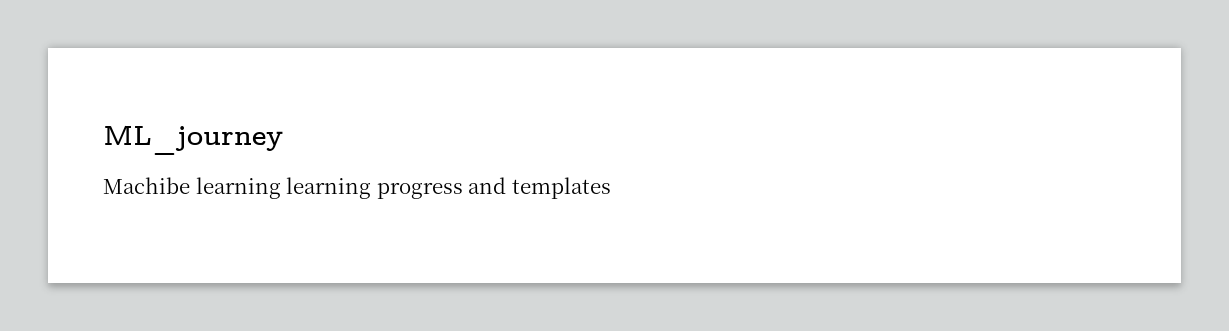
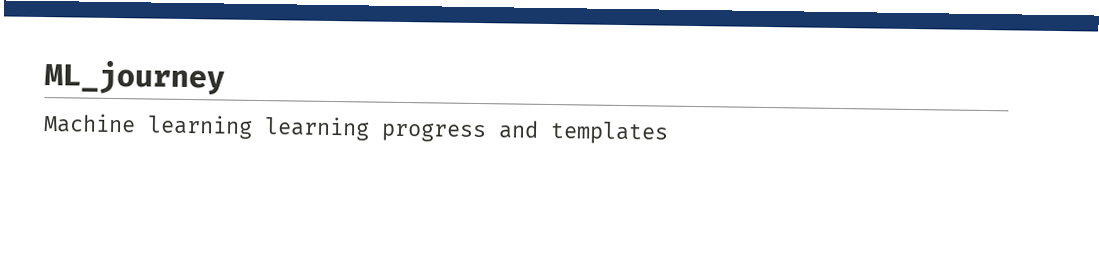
- Machibe learning learning progress and templates
+ Machine learning learning progress and templates

